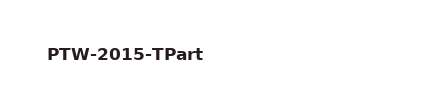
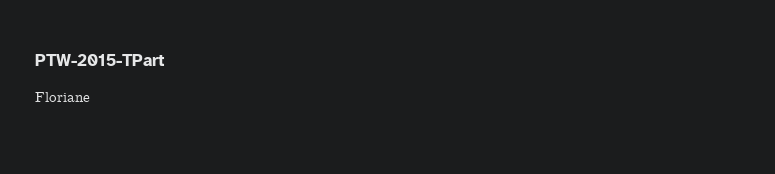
+ Floriane

